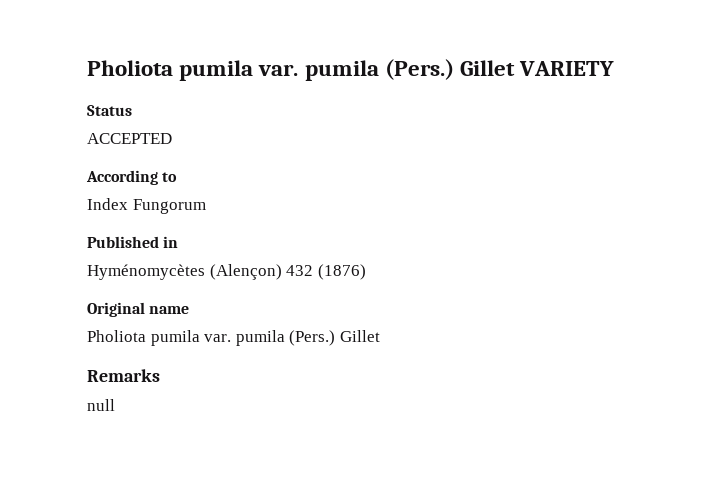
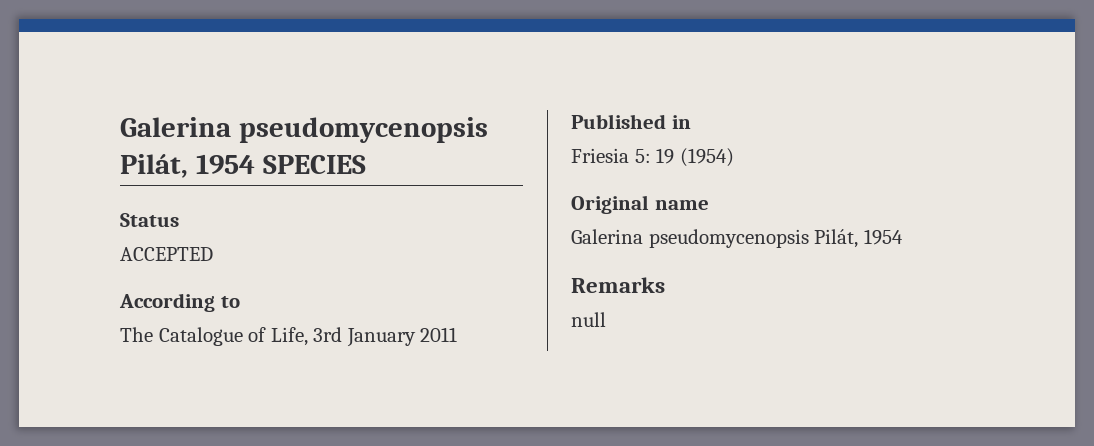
- Pholiota pumila var. pumila (Pers.) Gillet VARIETY
+ Galerina pseudomycenopsis Pilát, 1954 SPECIES
  Status
  ACCEPTED
  According to
- Index Fungorum
+ The Catalogue of Life, 3rd January 2011
  Published in
- Hyménomycètes (Alençon) 432 (1876)
+ Friesia 5: 19 (1954)
  Original name
- Pholiota pumila var. pumila (Pers.) Gillet
+ Galerina pseudomycenopsis Pilát, 1954

